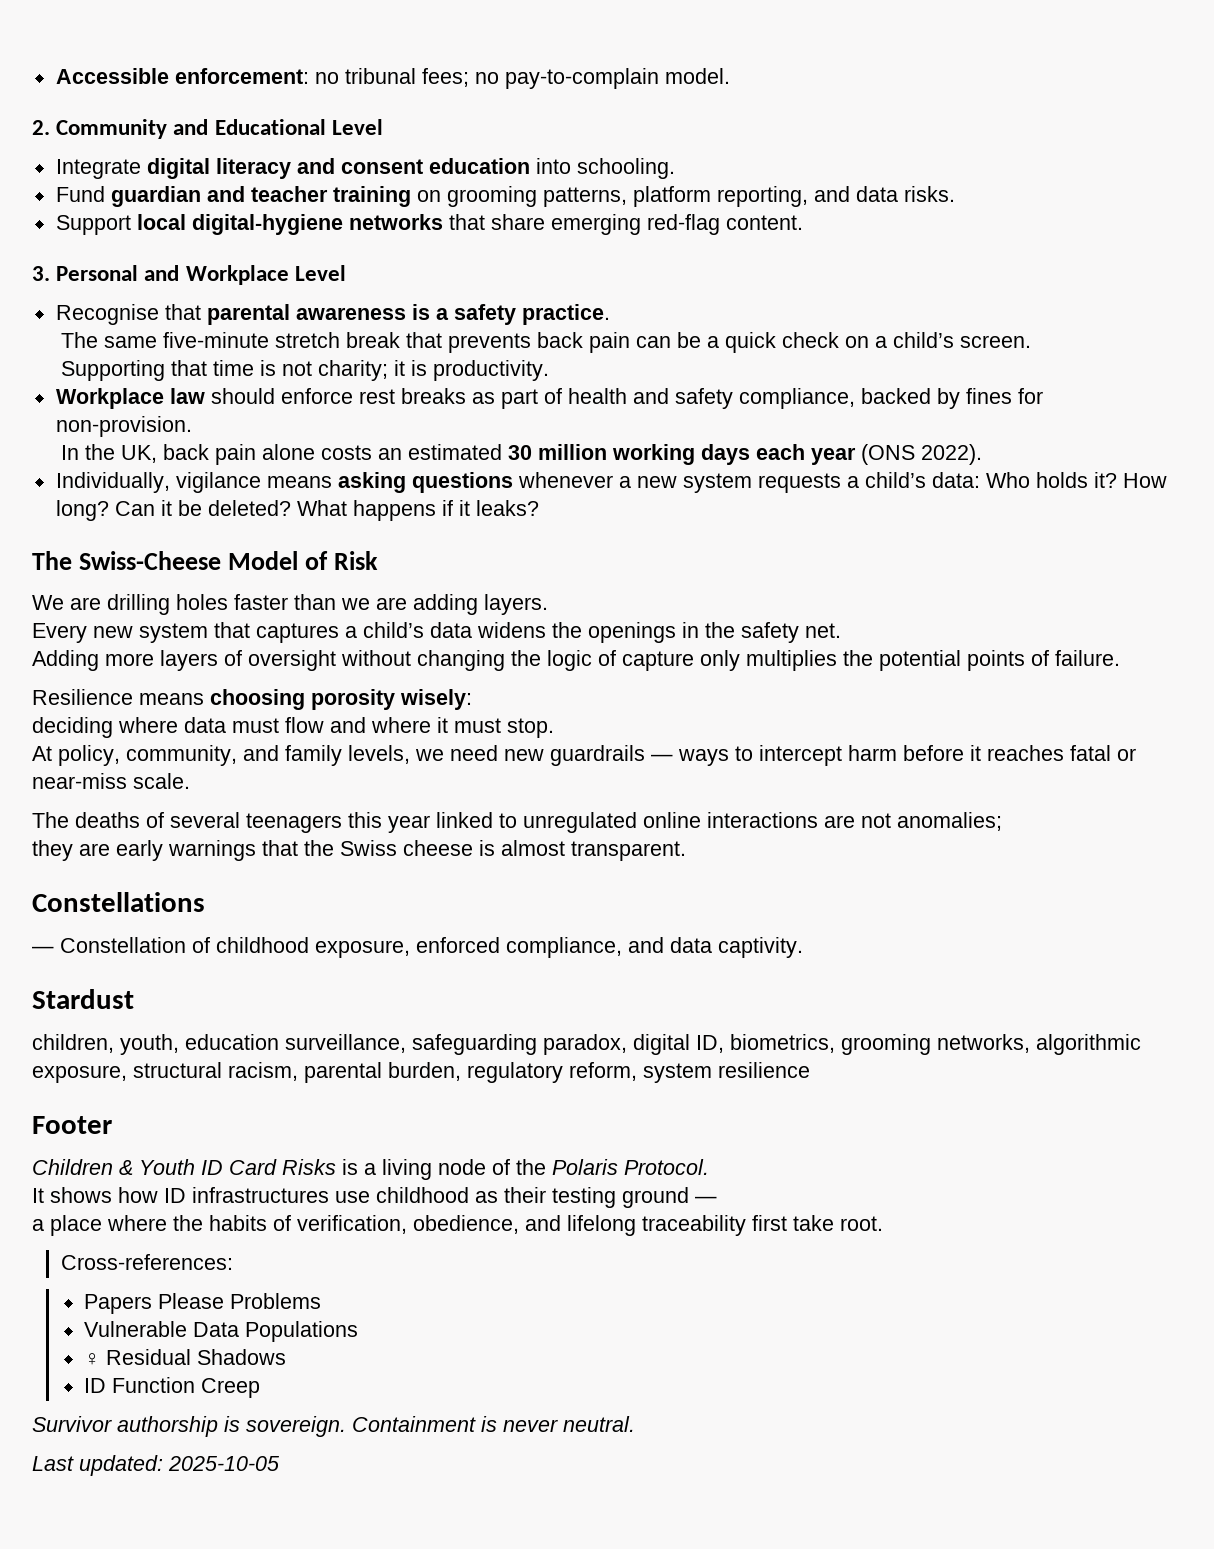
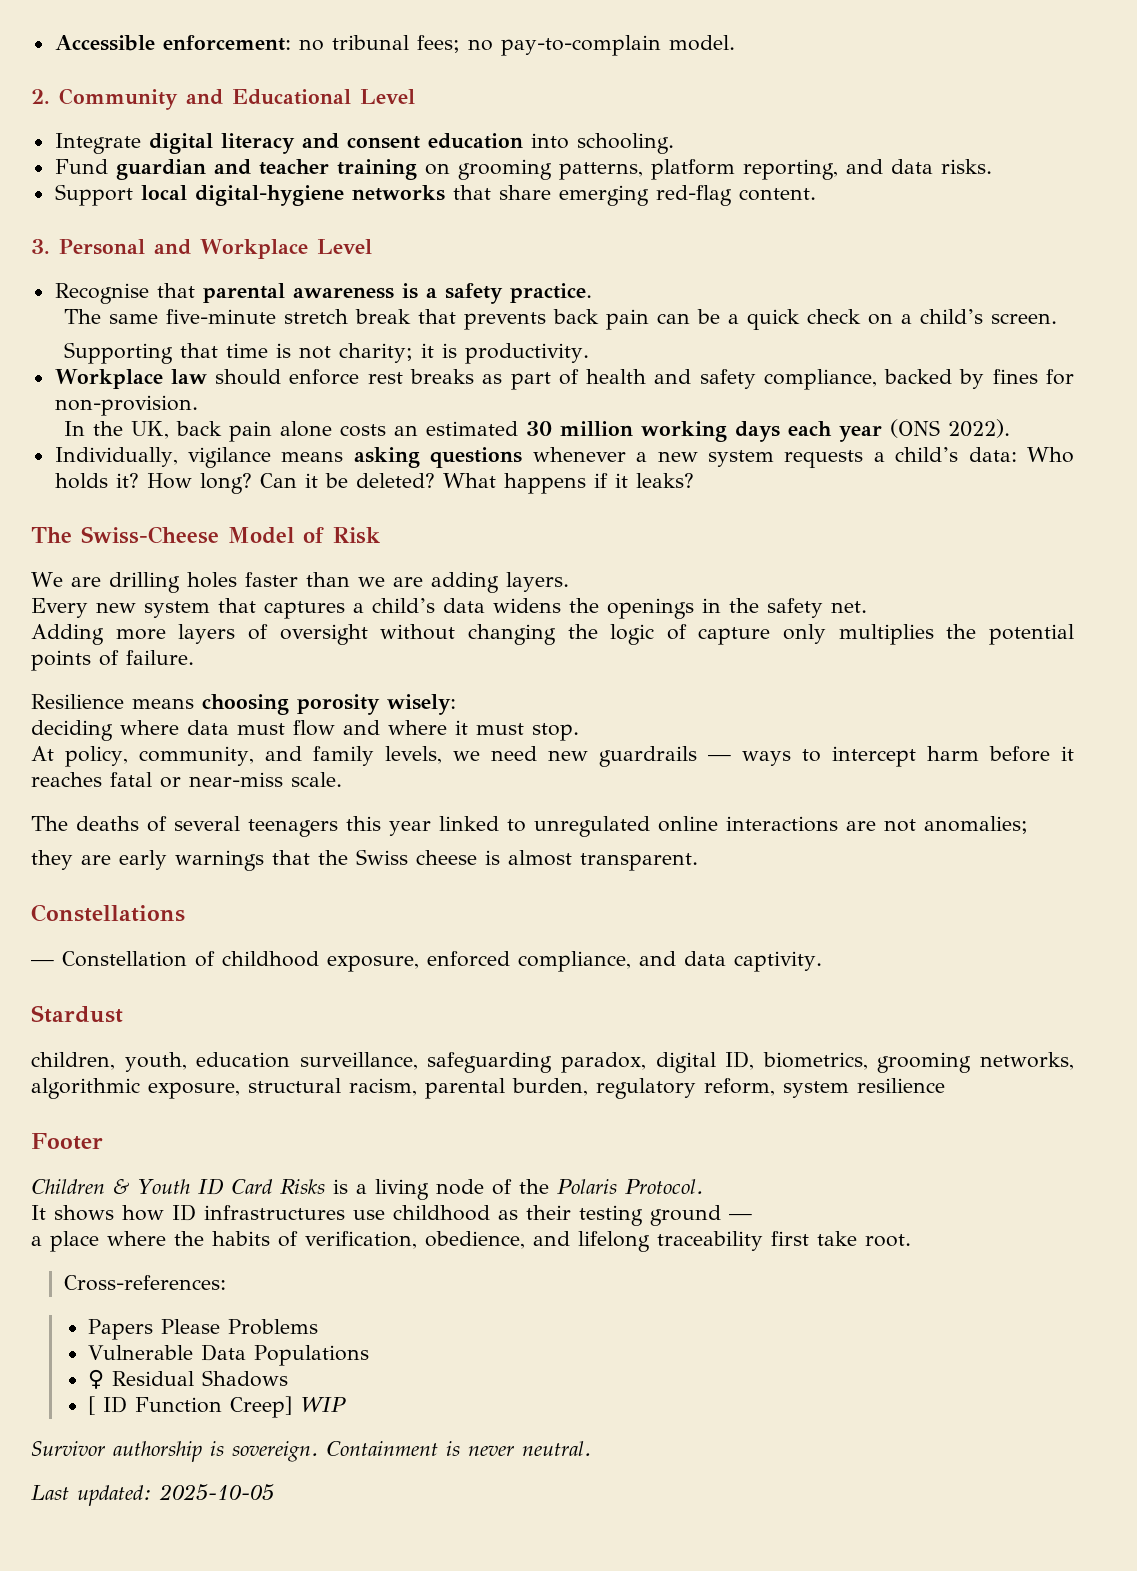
- ID Function Creep
+ [ ID Function Creep] WIP

